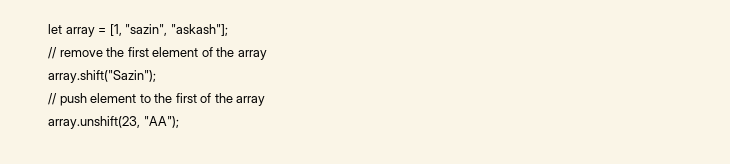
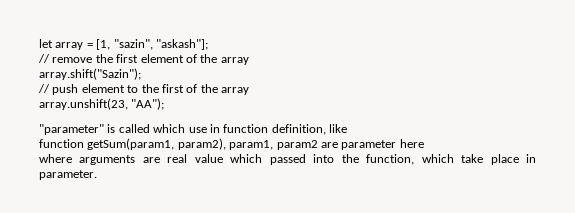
+ "parameter" is called which use in function definition, like
+ function getSum(param1, param2), param1, param2 are parameter here
+ where arguments are real value which passed into the function, which take place in parameter.

